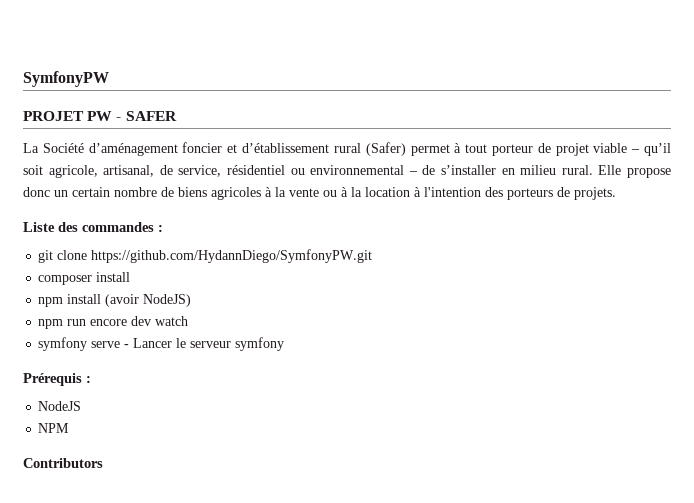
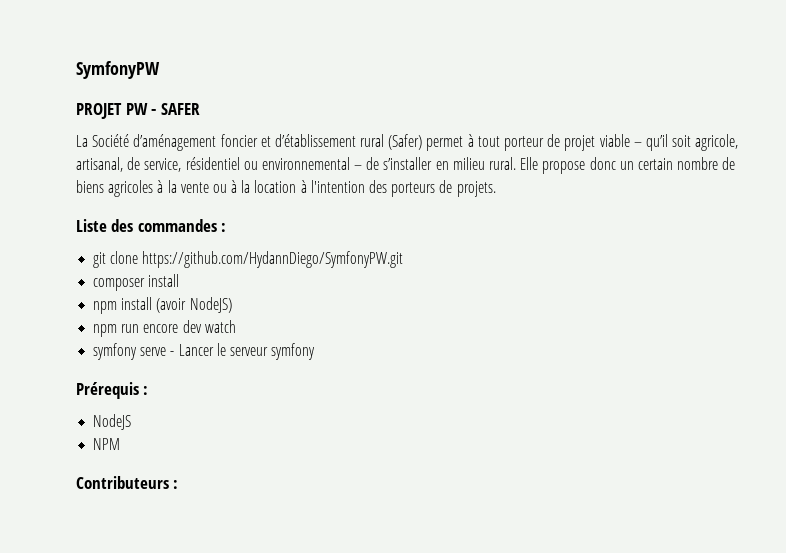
- Contributors
+ Contributeurs :

